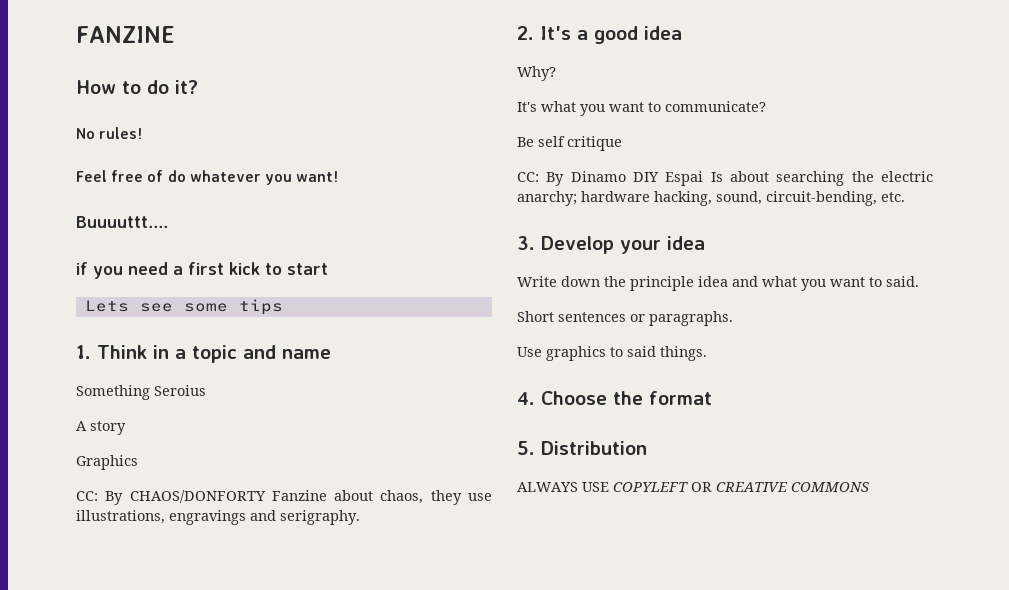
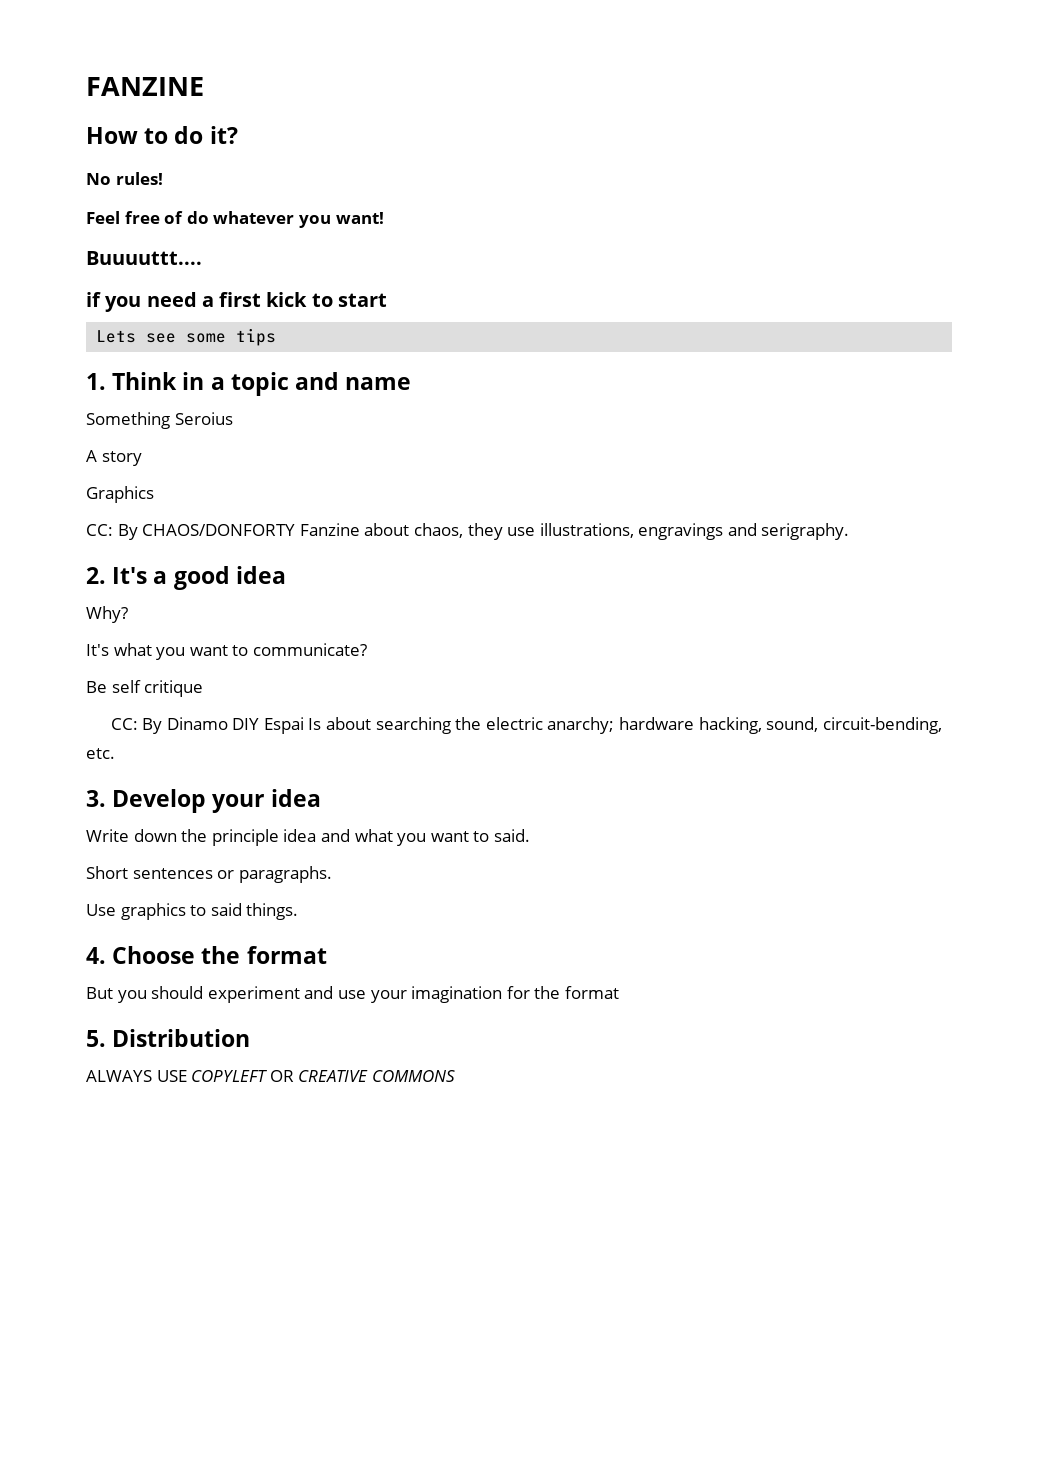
+ But you should experiment and use your imagination for the format

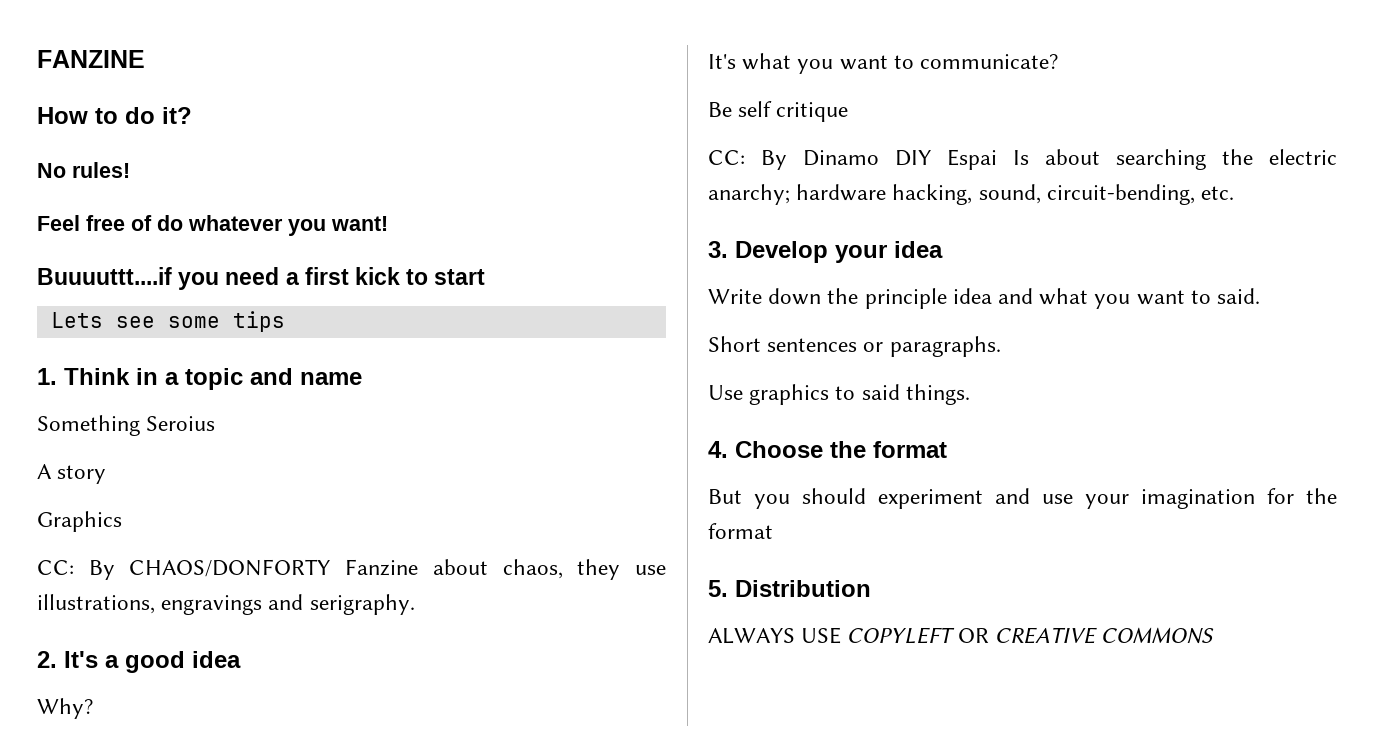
- Buuuuttt....
- if you need a first kick to start
+ Buuuuttt....if you need a first kick to start

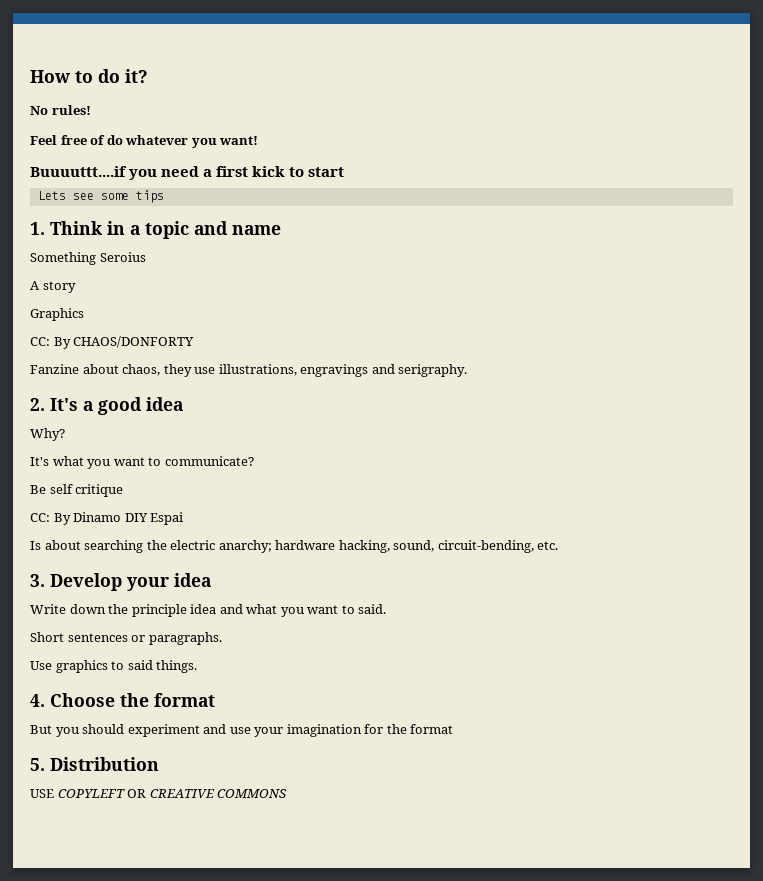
- FANZINE
- CC: By CHAOS/DONFORTY Fanzine about chaos, they use illustrations, engravings and serigraphy.
+ CC: By CHAOS/DONFORTY
+ Fanzine about chaos, they use illustrations, engravings and serigraphy.
- CC: By Dinamo DIY Espai Is about searching the electric anarchy; hardware hacking, sound, circuit-bending, etc.
+ CC: By Dinamo DIY Espai
+ Is about searching the electric anarchy; hardware hacking, sound, circuit-bending, etc.
- ALWAYS USE COPYLEFT OR CREATIVE COMMONS
+ USE COPYLEFT OR CREATIVE COMMONS

